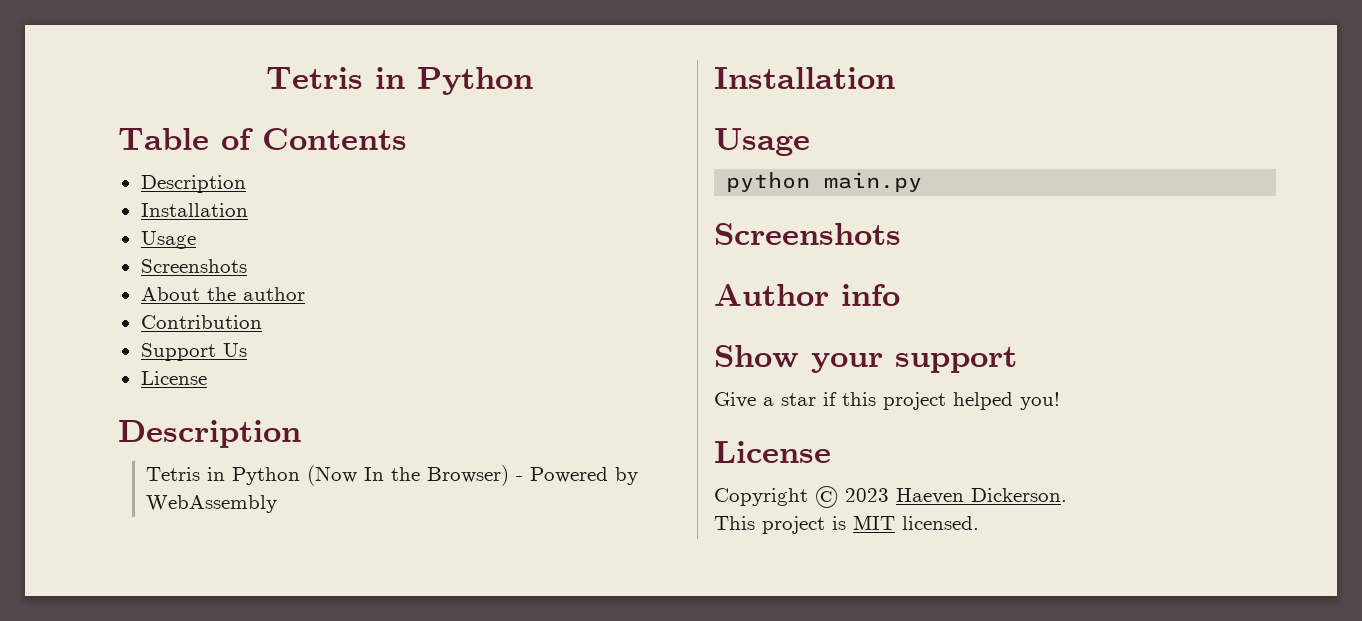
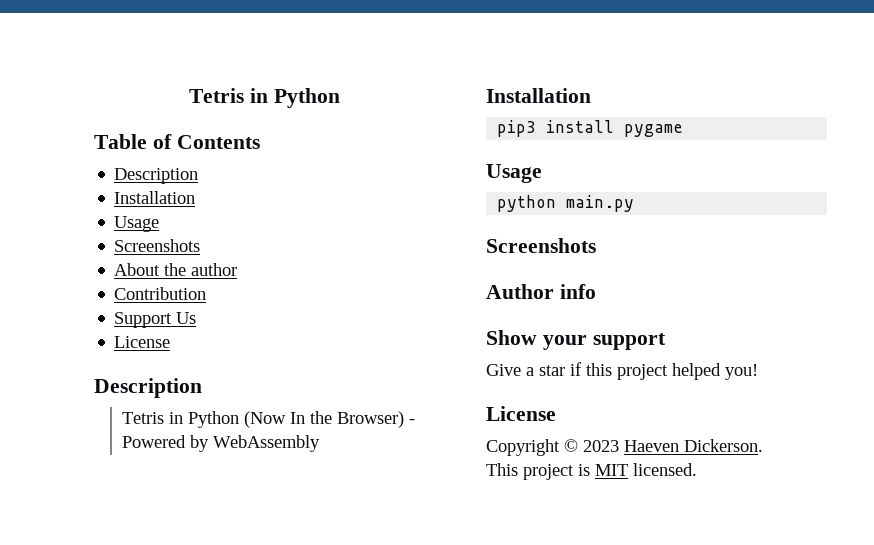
+ pip3 install pygame

